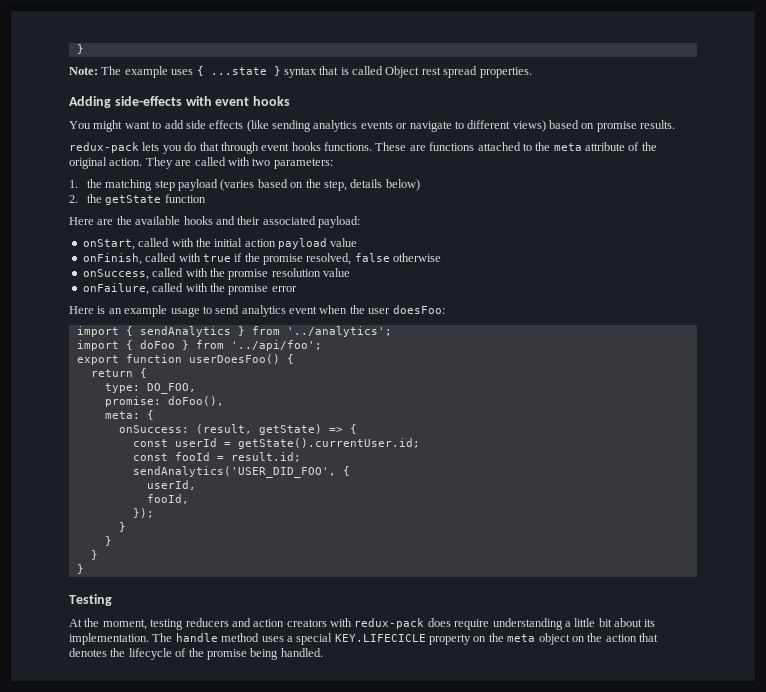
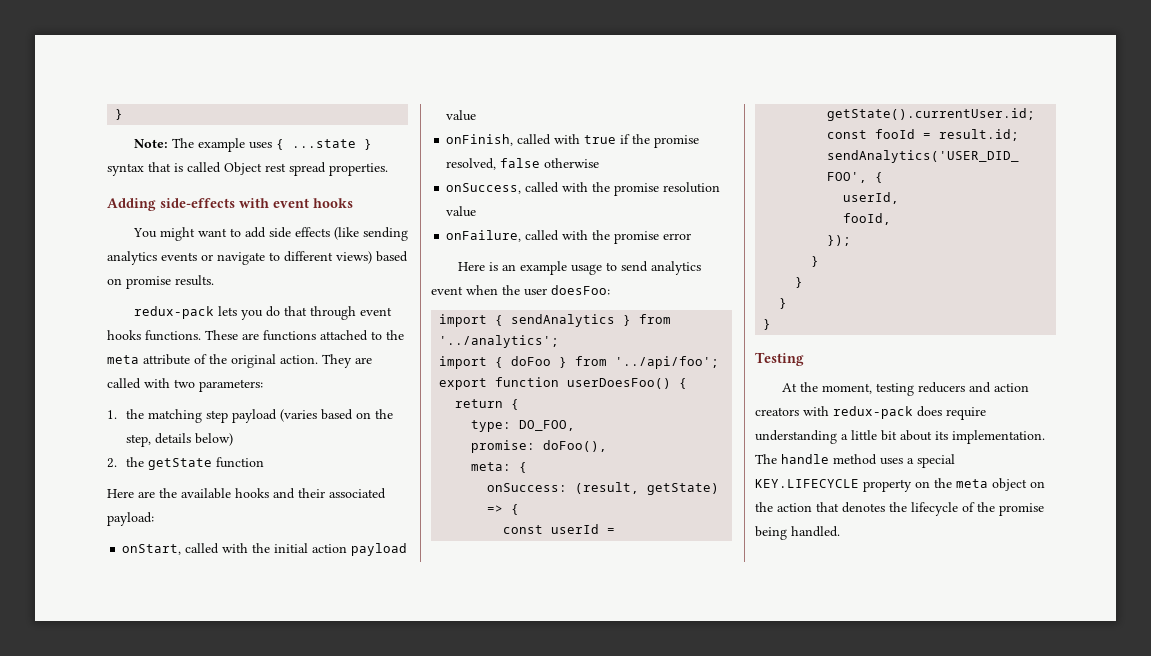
- The handle method uses a special KEY.LIFECICLE property on the meta object on the action that denotes the lifecycle of the promise being handled.
+ The handle method uses a special KEY.LIFECYCLE property on the meta object on the action that denotes the lifecycle of the promise being handled.

